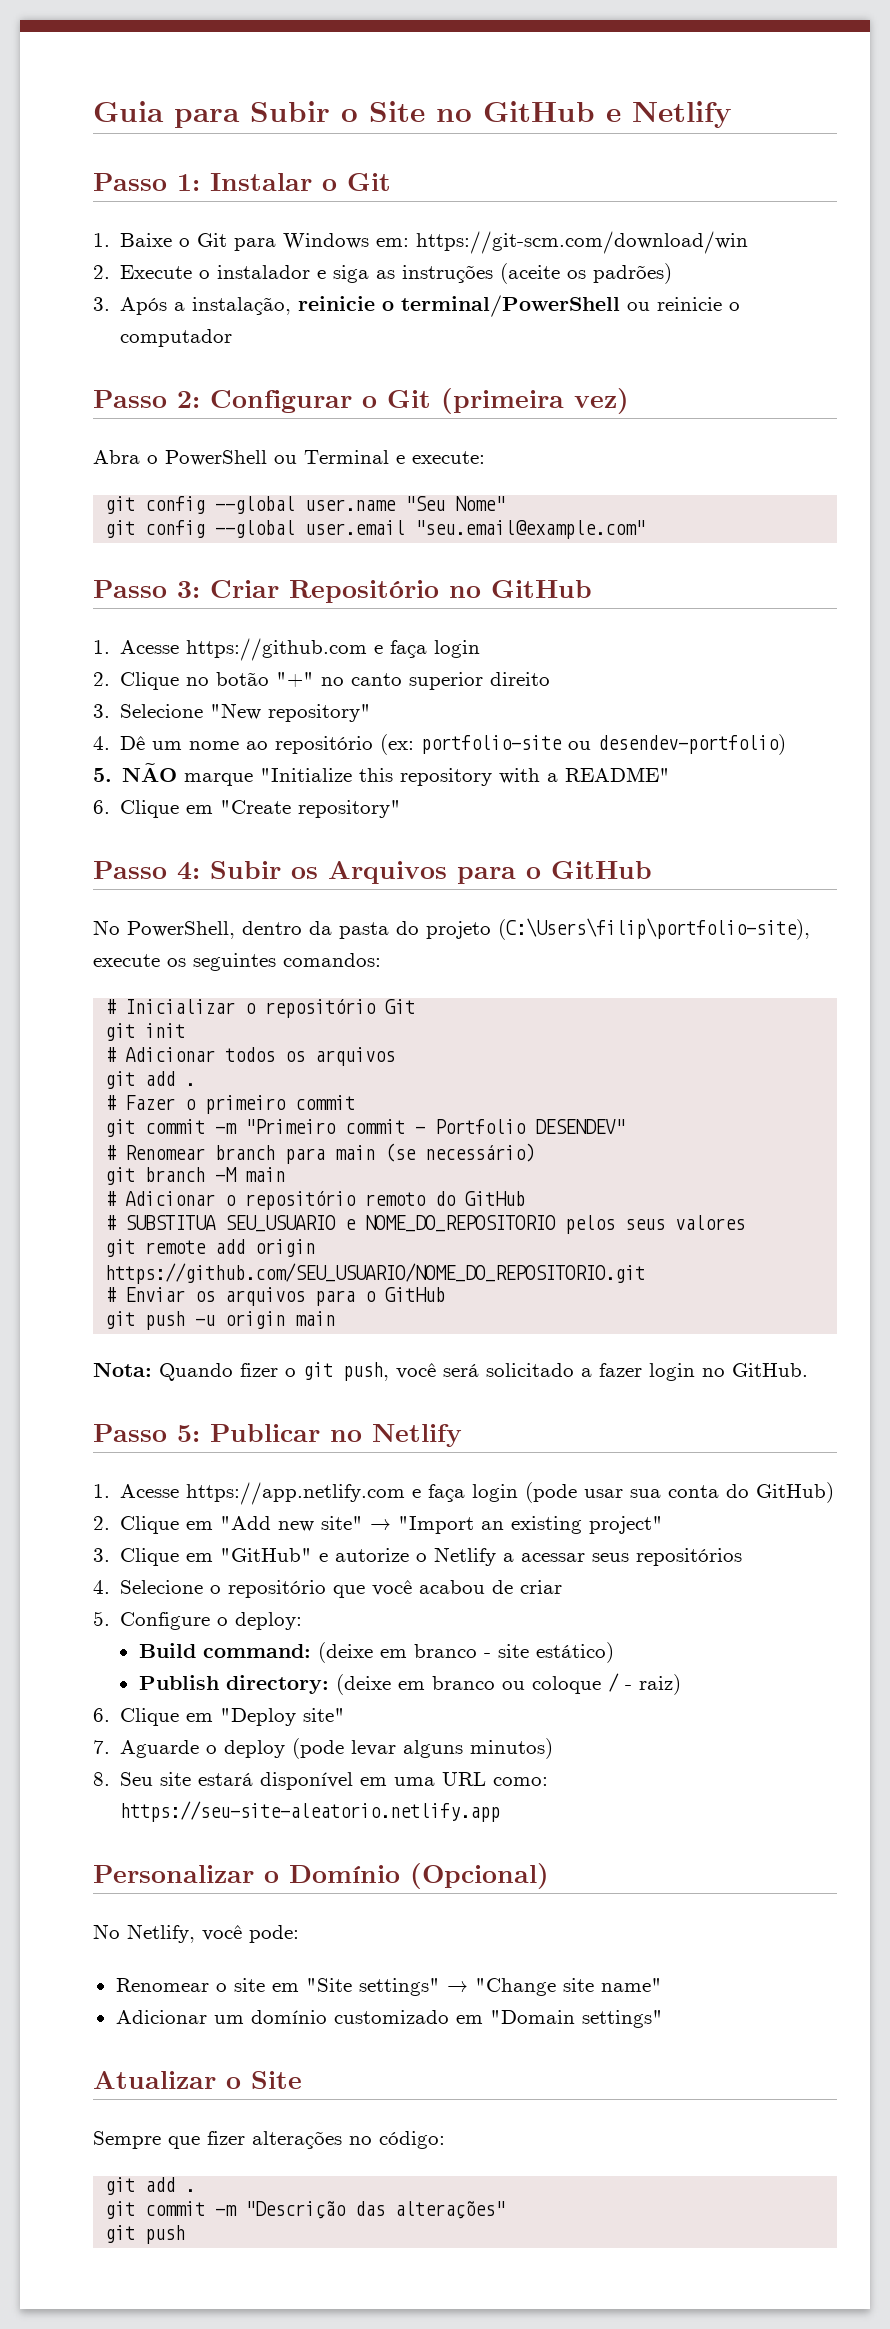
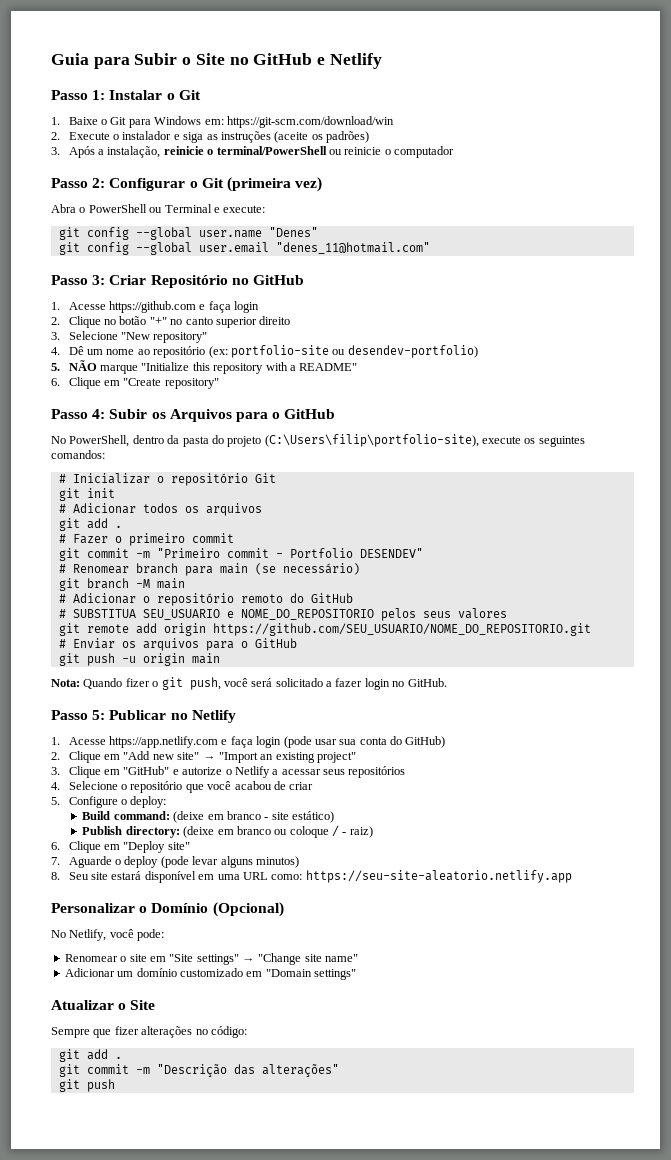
- git config --global user.name "Seu Nome"
+ git config --global user.name "Denes"
- git config --global user.email "seu.email@example.com"
+ git config --global user.email "denes_11@hotmail.com"

